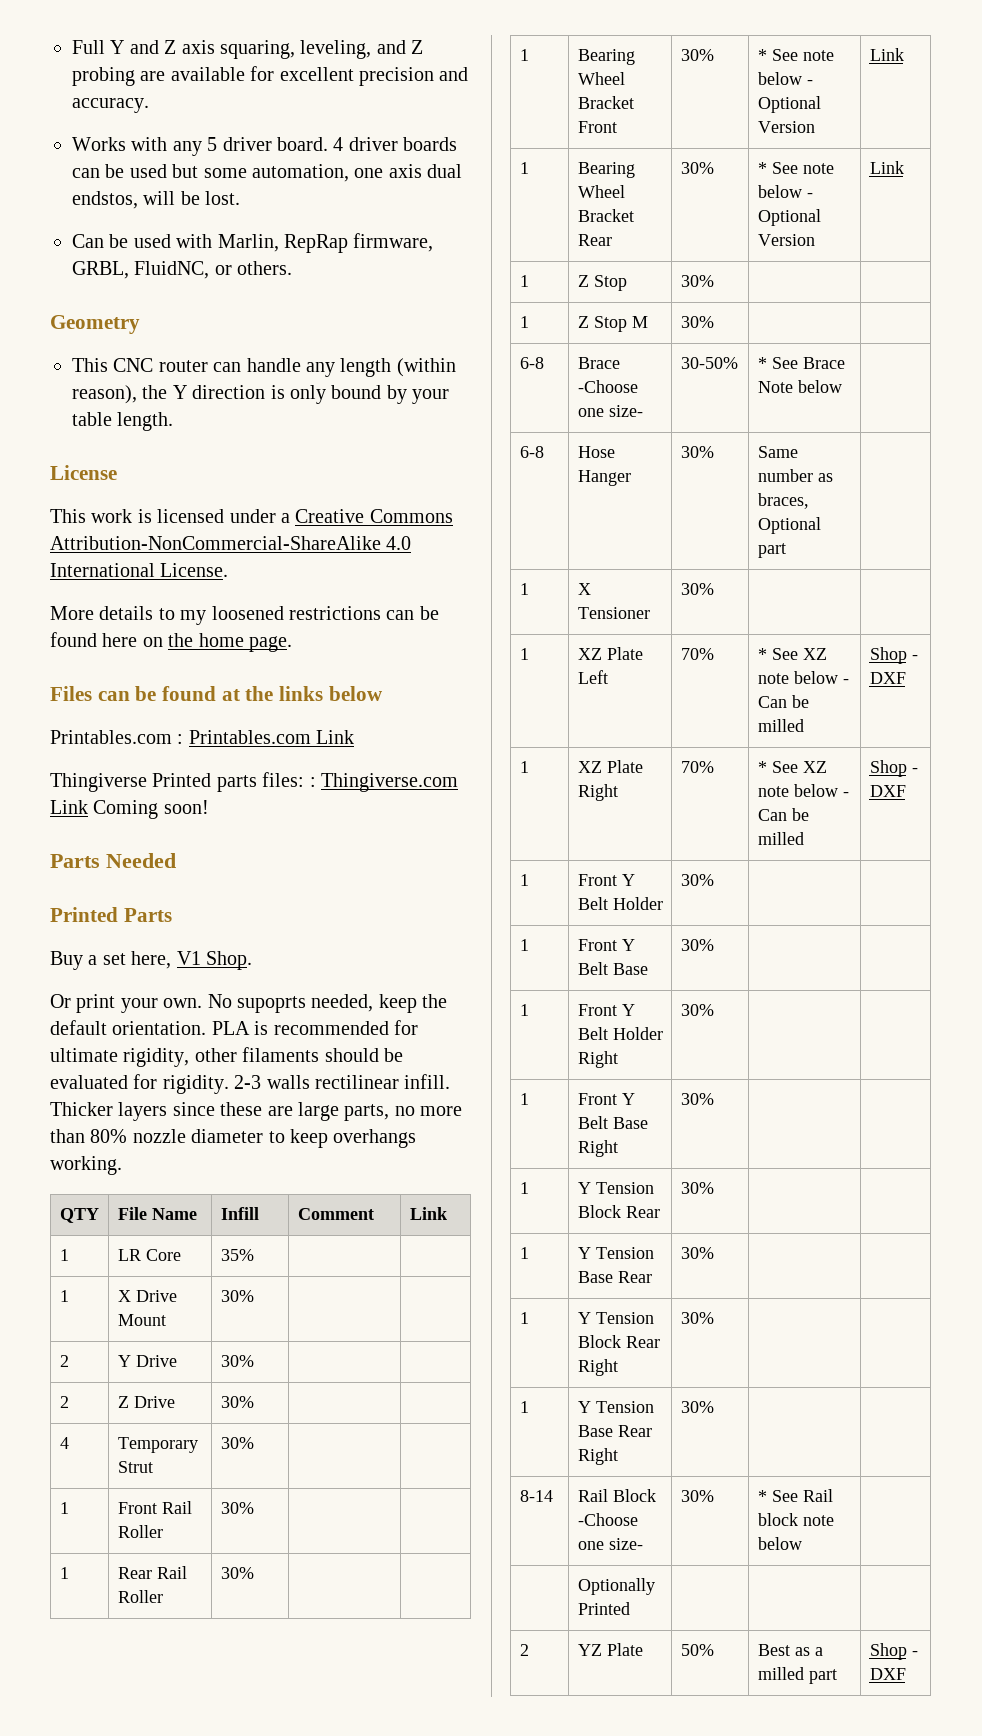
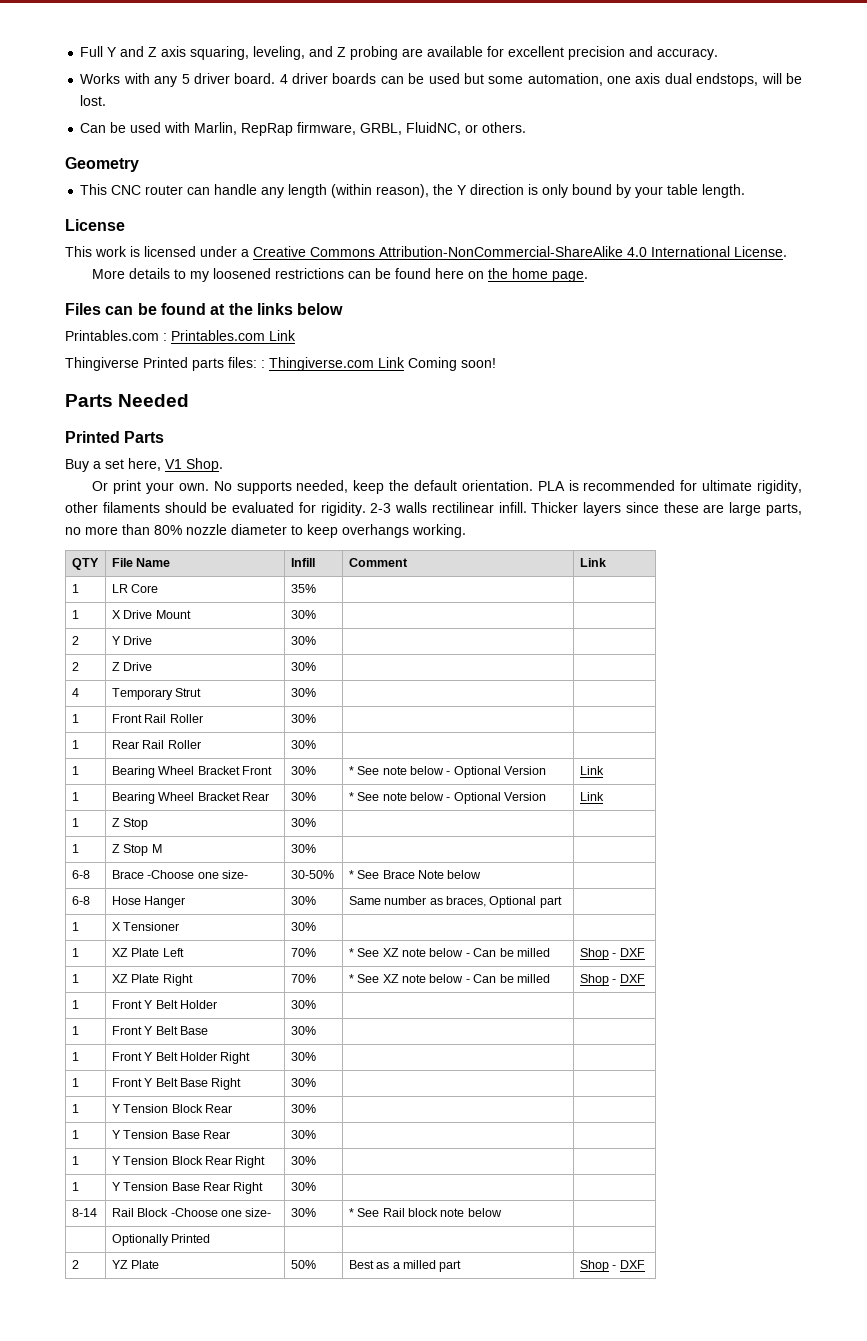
- 4 driver boards can be used but some automation, one axis dual endstos, will be lost.
+ 4 driver boards can be used but some automation, one axis dual endstops, will be lost.
- No supoprts needed, keep the default orientation.
+ No supports needed, keep the default orientation.

